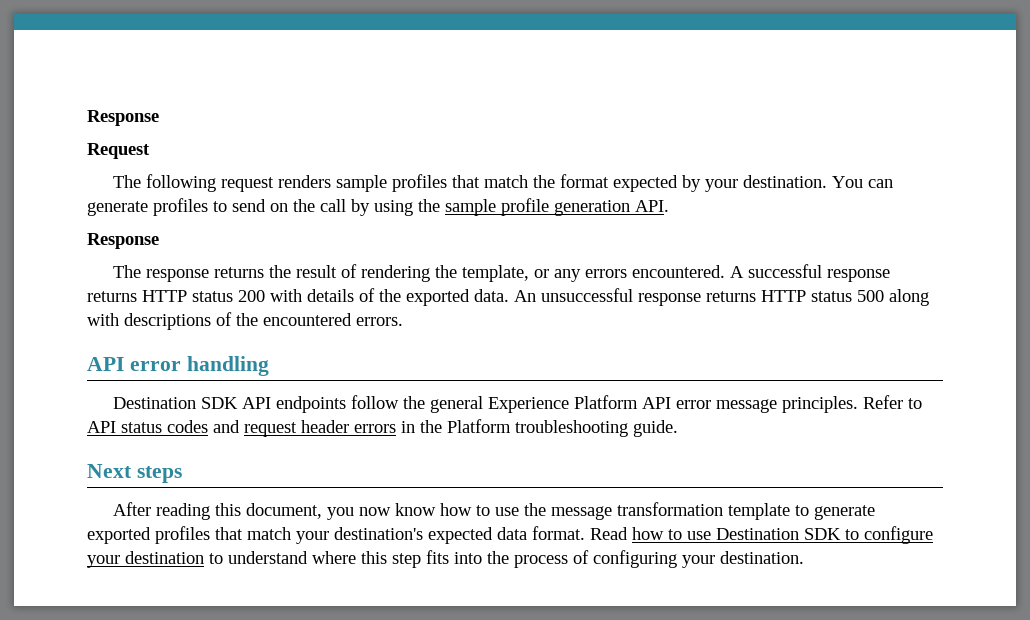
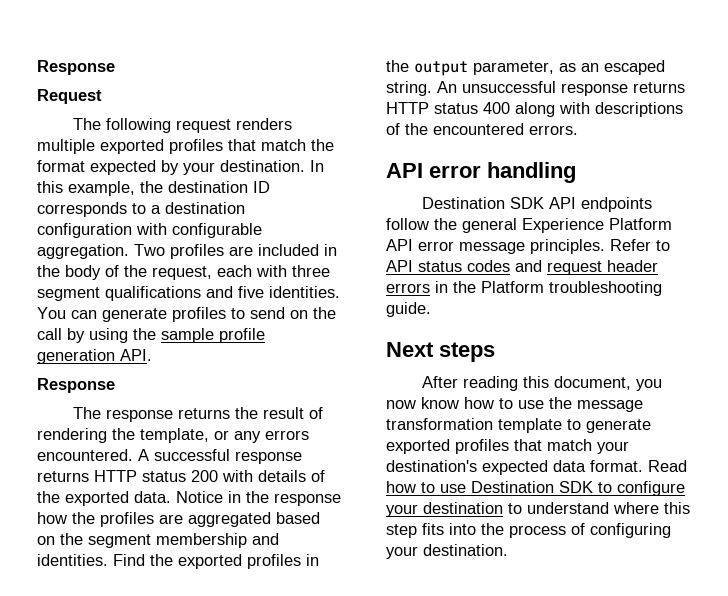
- The following request renders sample profiles that match the format expected by your destination.
+ The following request renders multiple exported profiles that match the format expected by your destination.
+ In this example, the destination ID corresponds to a destination configuration with configurable aggregation. Two profiles are included in the body of the request, each with three segment qualifications and five identities.
+ Notice in the response how the profiles are aggregated based on the segment membership and identities. Find the exported profiles in the output parameter, as an escaped string.
- An unsuccessful response returns HTTP status 500 along with descriptions of the encountered errors.
+ An unsuccessful response returns HTTP status 400 along with descriptions of the encountered errors.

